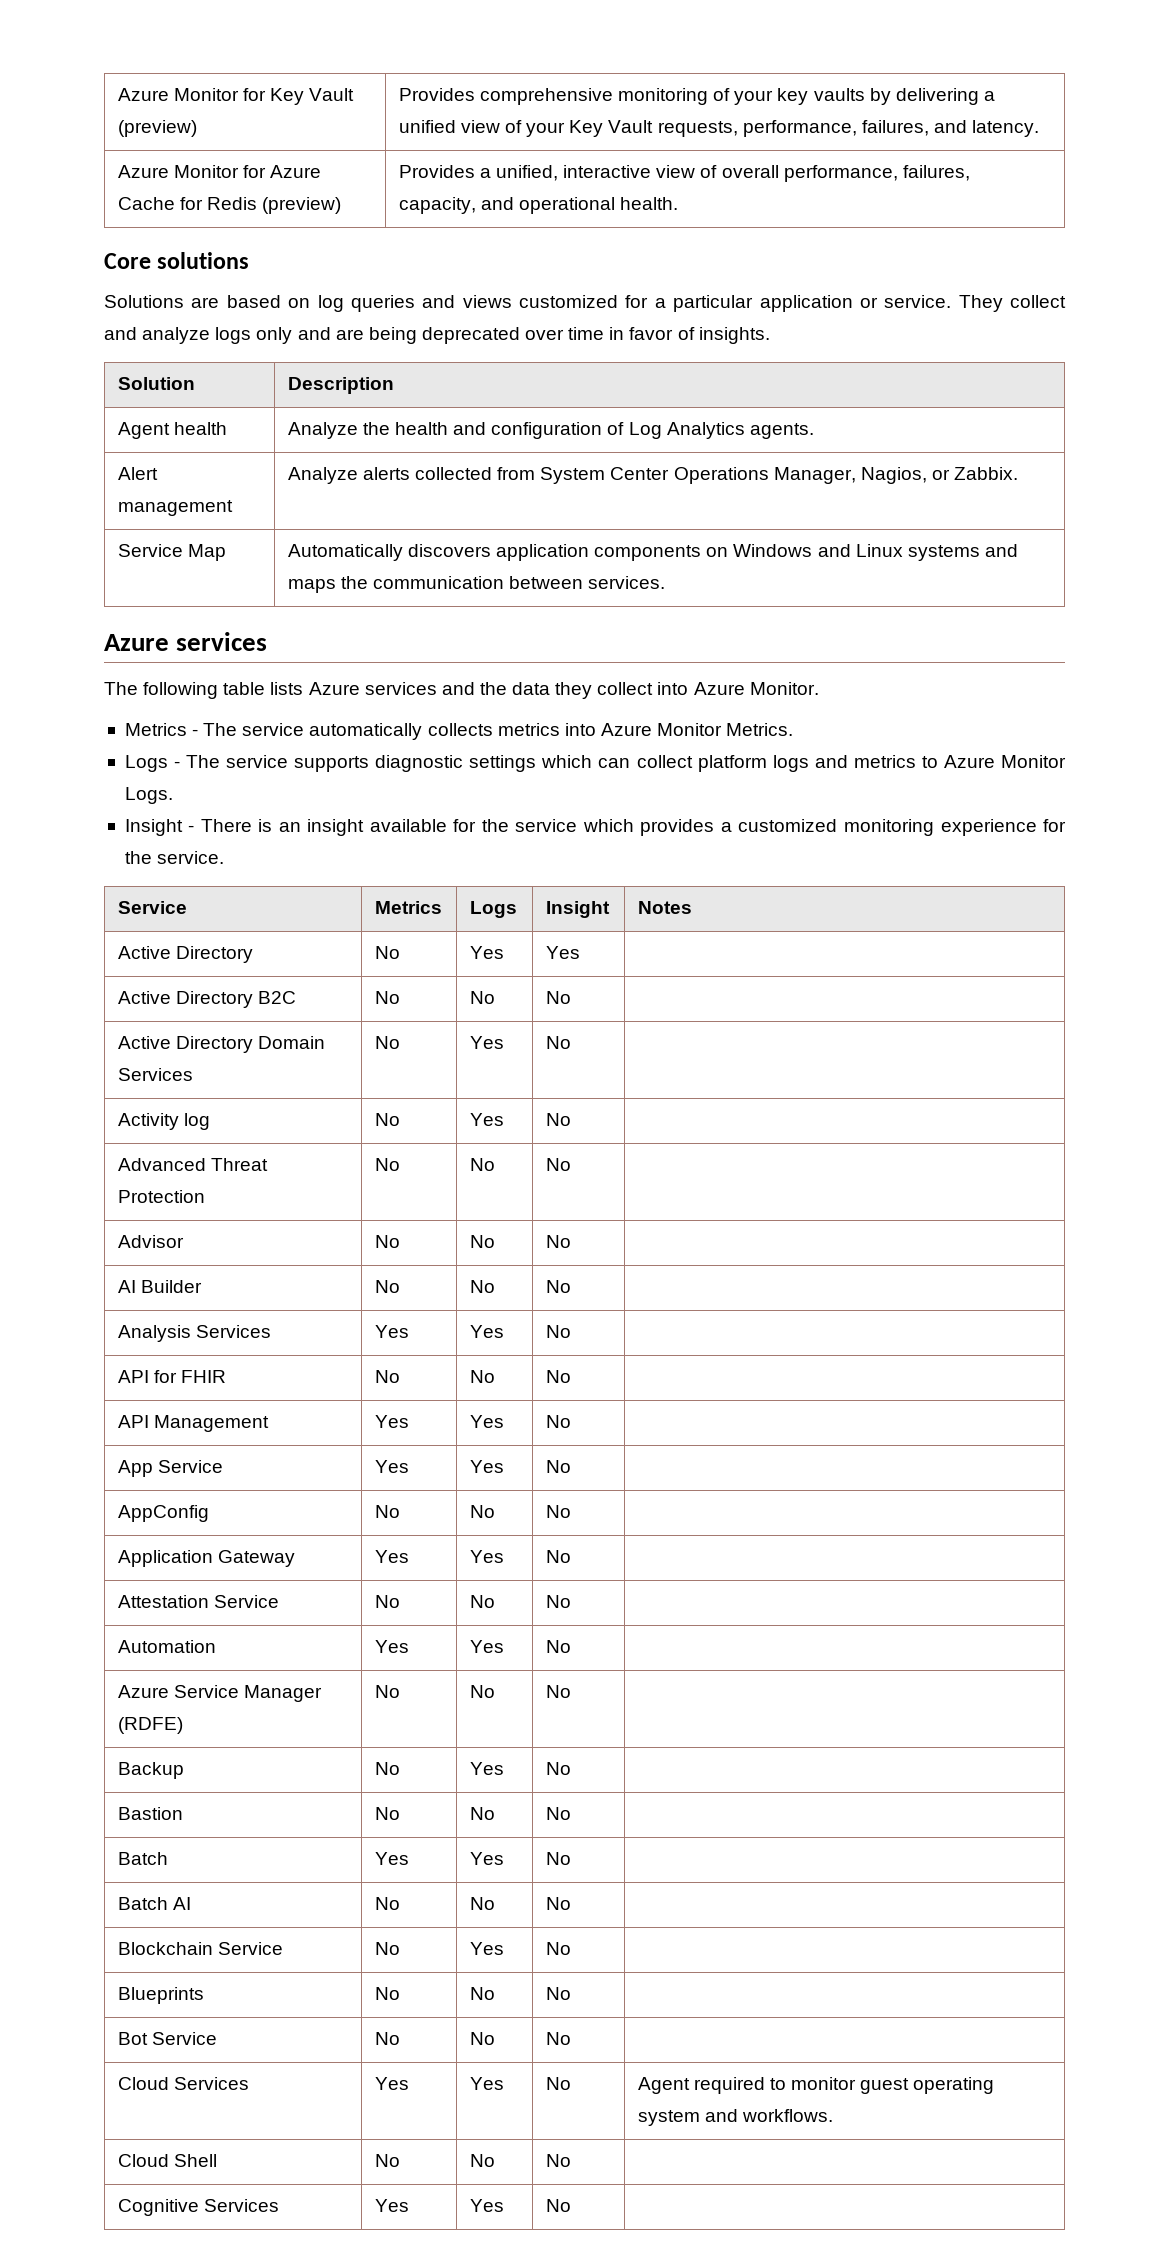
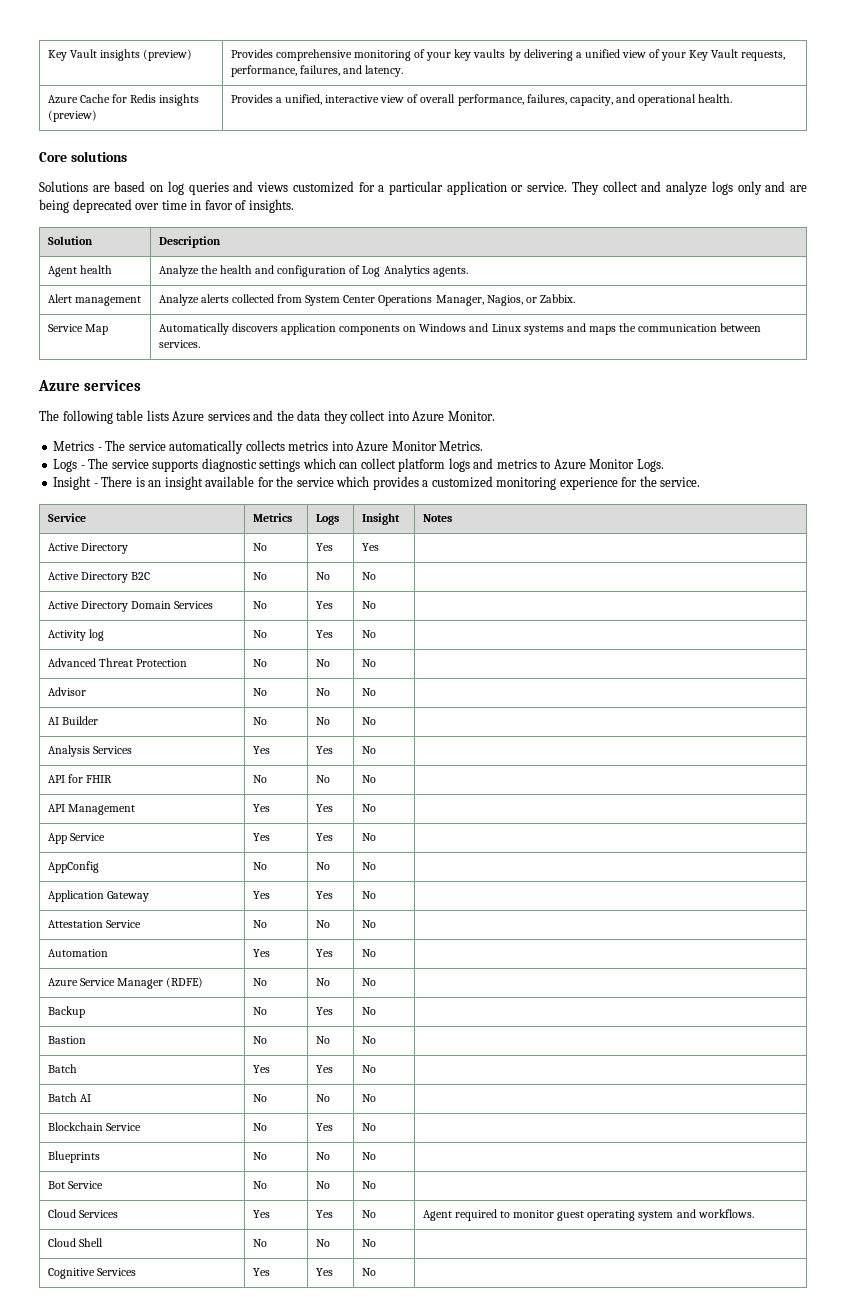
- Azure Monitor for Key Vault (preview) | Provides comprehensive monitoring of your key vaults by delivering a unified view of your Key Vault requests, performance, failures, and latency.
+ Key Vault insights (preview) | Provides comprehensive monitoring of your key vaults by delivering a unified view of your Key Vault requests, performance, failures, and latency.
- Azure Monitor for Azure Cache for Redis (preview) | Provides a unified, interactive view of overall performance, failures, capacity, and operational health.
+ Azure Cache for Redis insights (preview) | Provides a unified, interactive view of overall performance, failures, capacity, and operational health.

